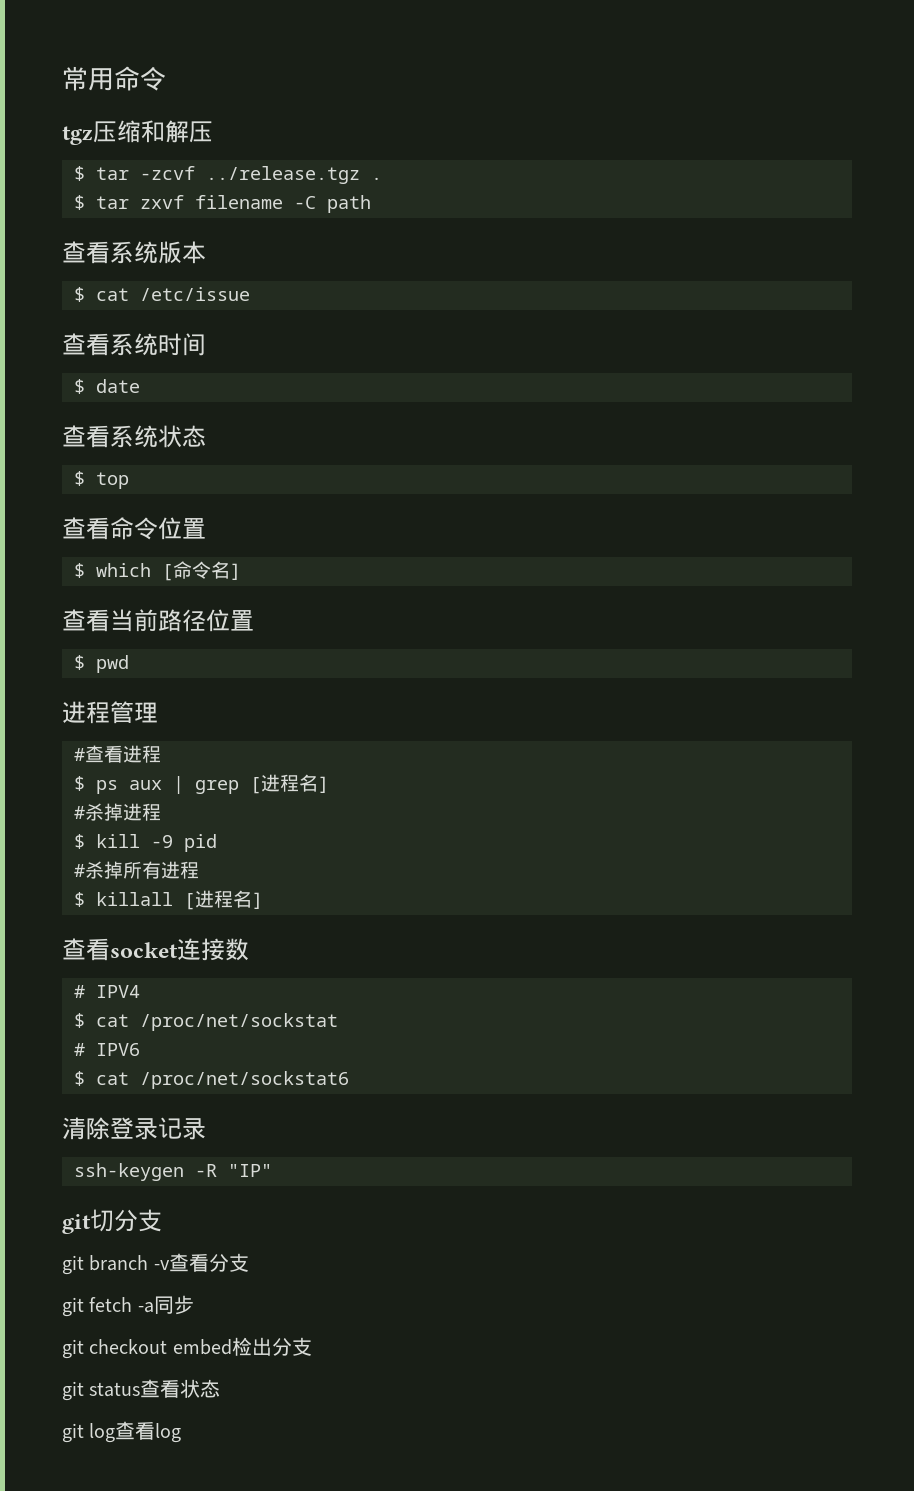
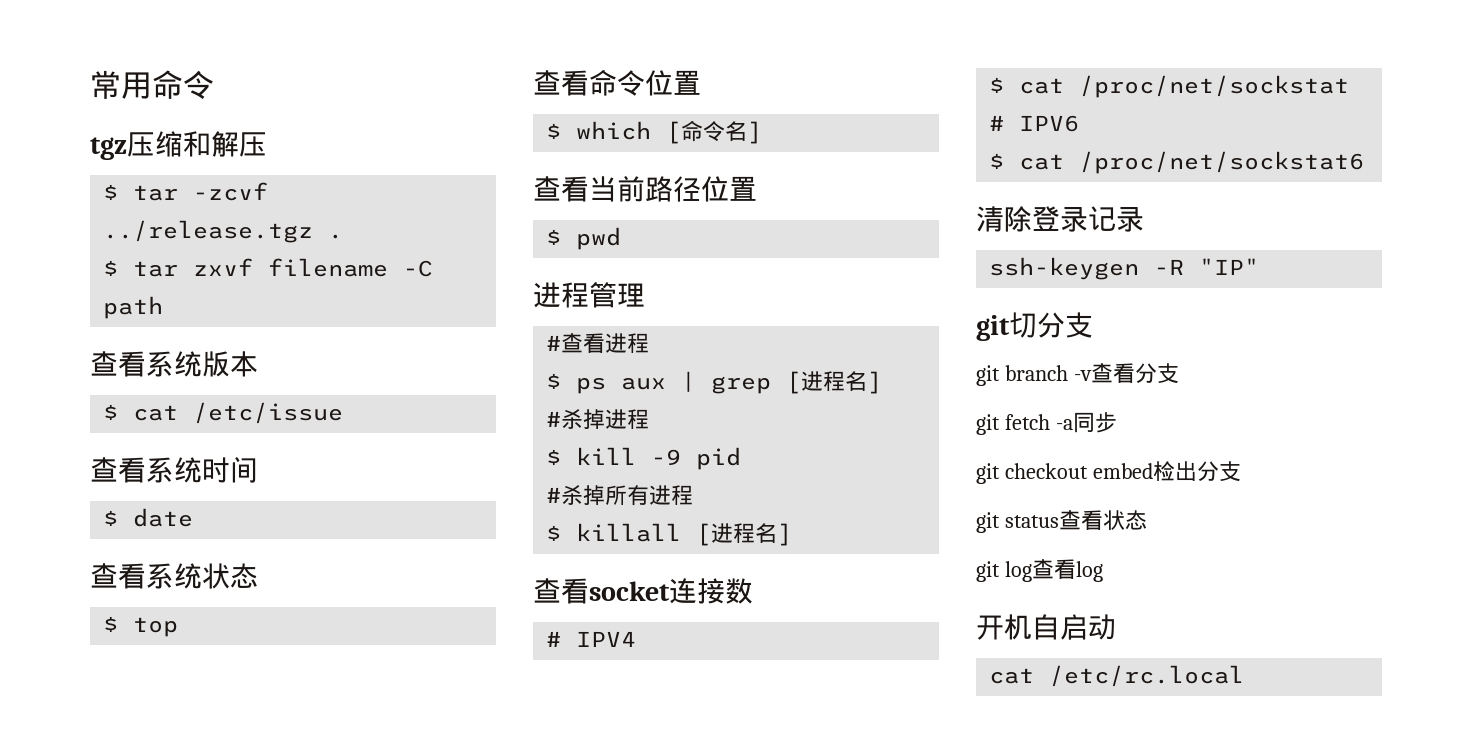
+ 开机自启动
+ cat /etc/rc.local

